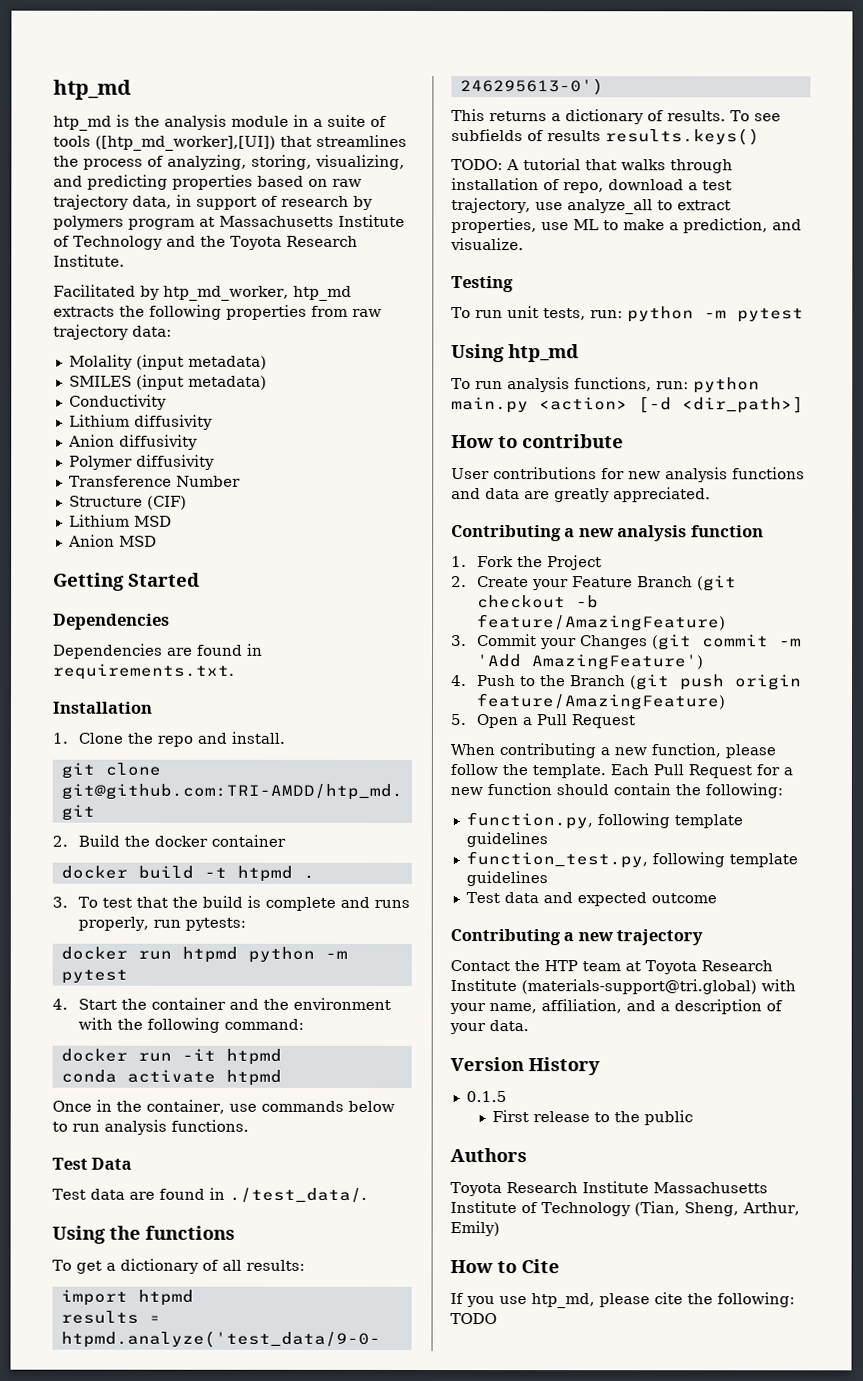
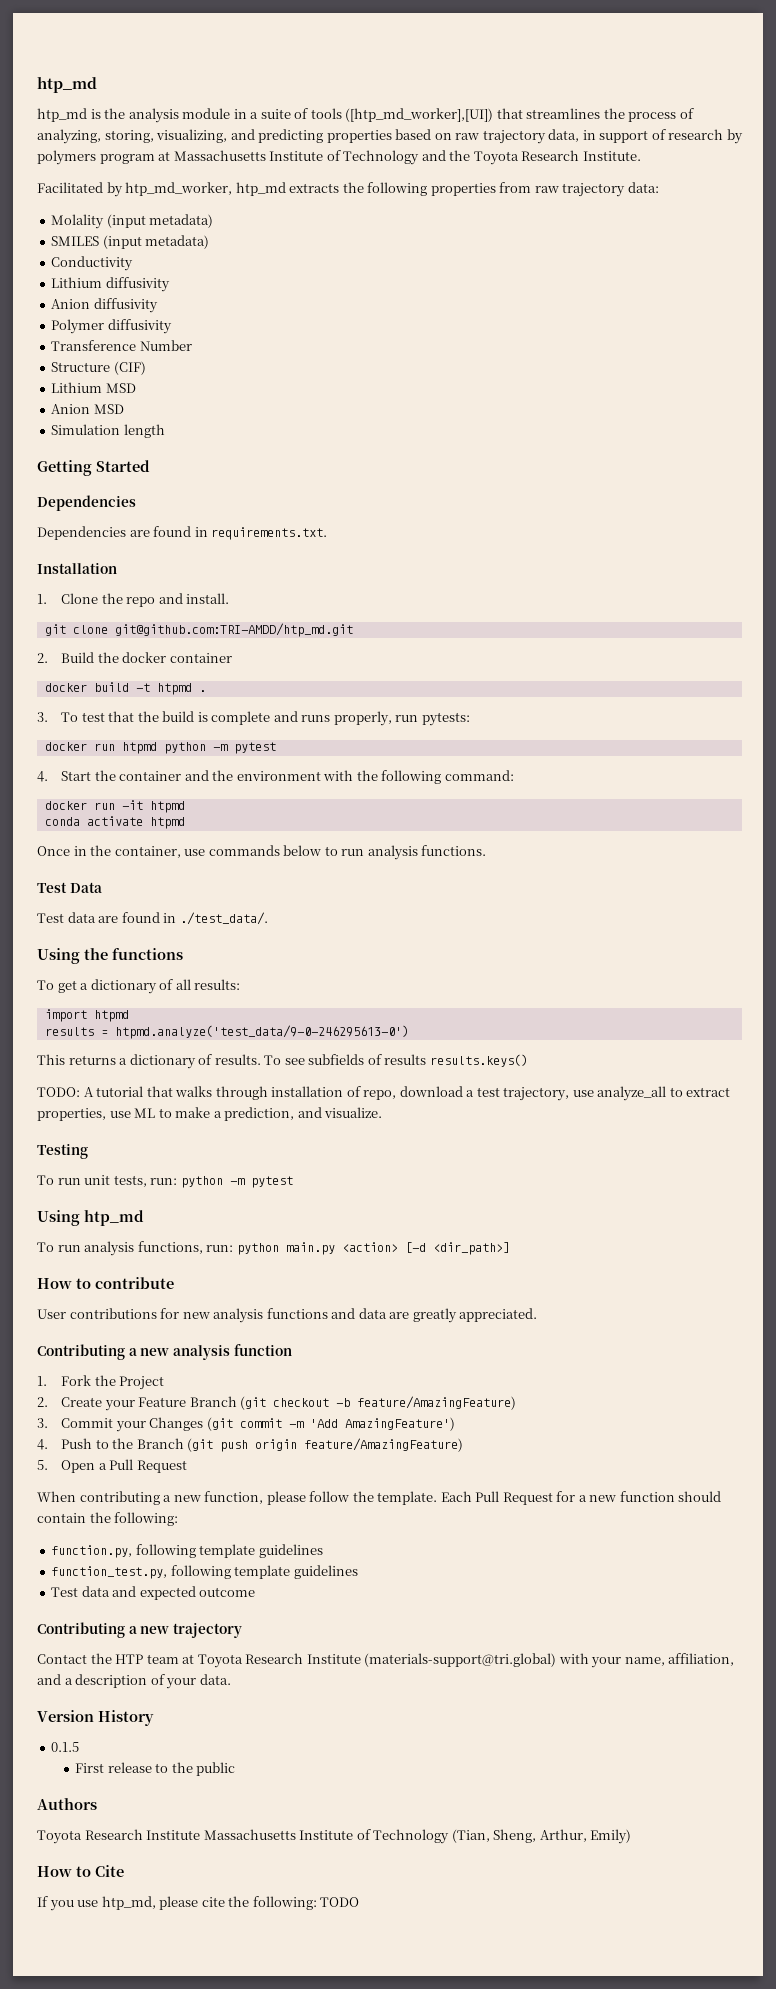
+ Simulation length

